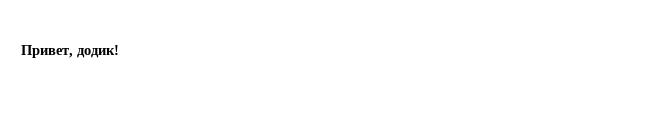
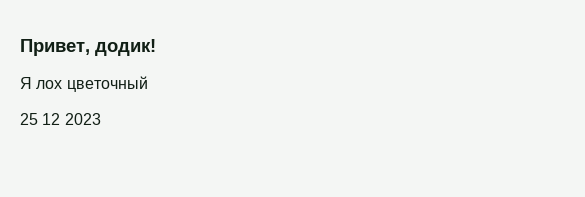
+ Я лох цветочный
+ 25 12 2023

